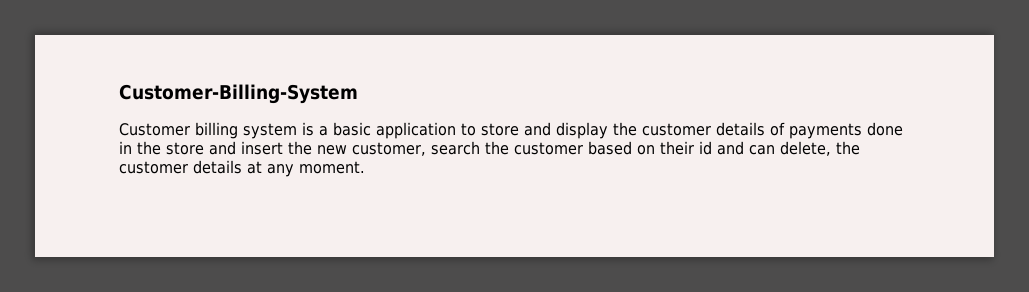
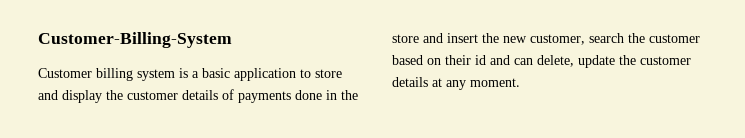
- Customer billing system is a basic application to store and display the customer details of payments done in the store and insert the new customer, search the customer based on their id and can delete, the customer details at any moment.
+ Customer billing system is a basic application to store and display the customer details of payments done in the store and insert the new customer, search the customer based on their id and can delete, update the customer details at any moment.

